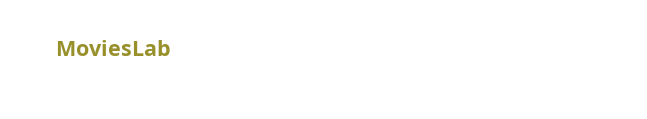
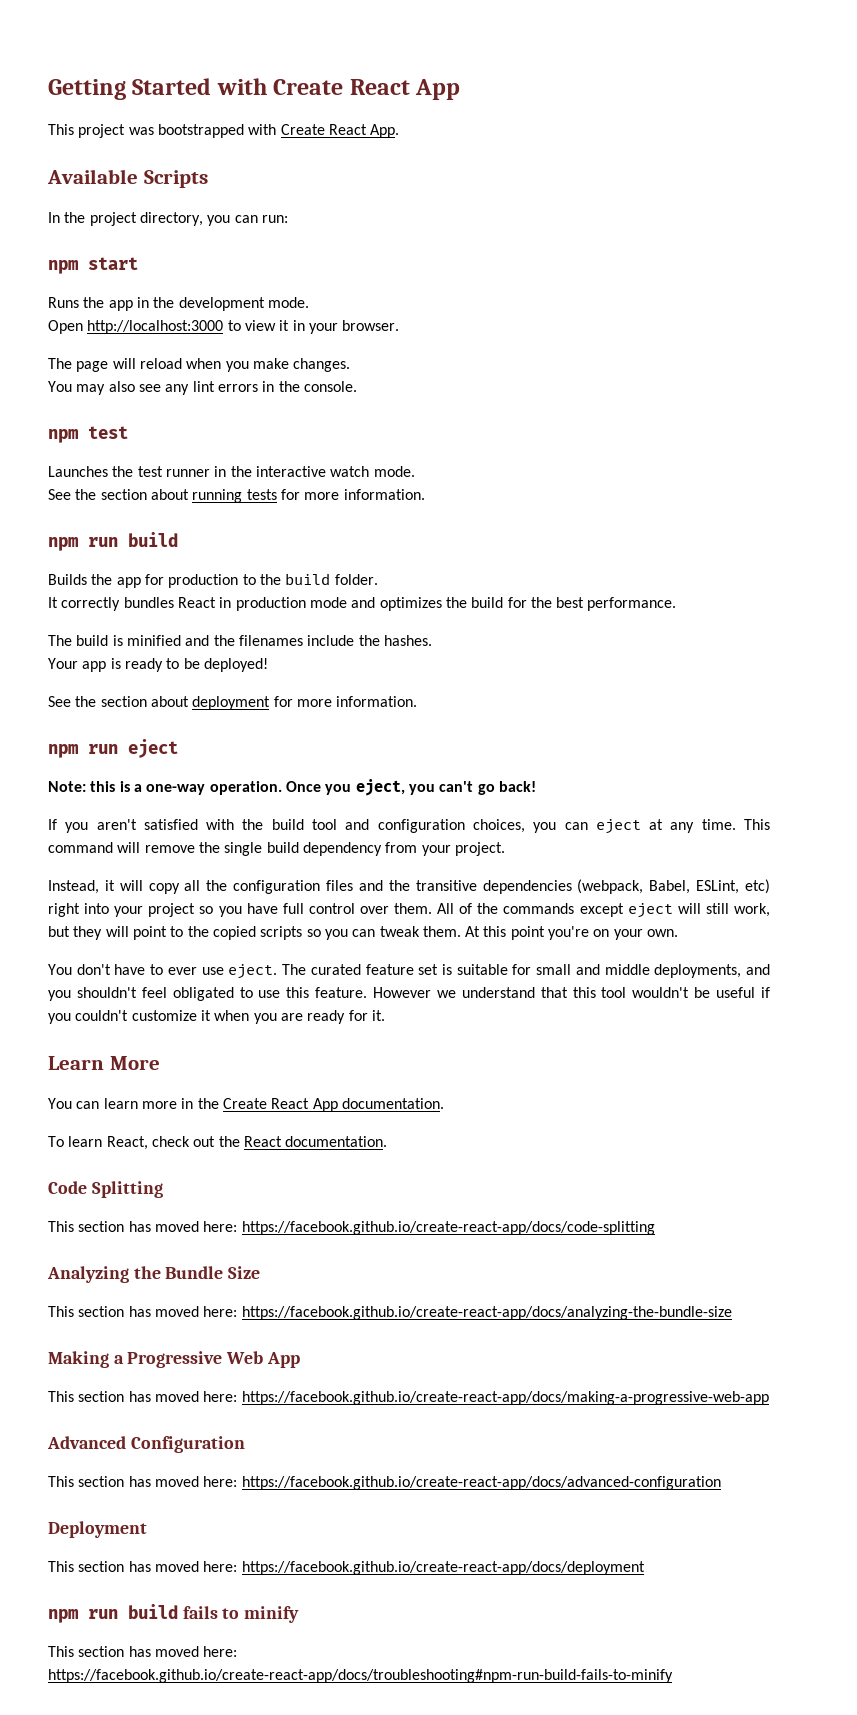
- MoviesLab
+ Getting Started with Create React App
+ This project was bootstrapped with Create React App.
+ Available Scripts
+ In the project directory, you can run:
+ npm start
+ Runs the app in the development mode.
+ Open http://localhost:3000 to view it in your browser.
+ The page will reload when you make changes.
+ You may also see any lint errors in the console.
+ npm test
+ Launches the test runner in the interactive watch mode.
+ See the section about running tests for more information.
+ npm run build
+ Builds the app for production to the build folder.
+ It correctly bundles React in production mode and optimizes the build for the best performance.
+ The build is minified and the filenames include the hashes.
+ Your app is ready to be deployed!
+ See the section about deployment for more information.
+ npm run eject
+ Note: this is a one-way operation. Once you eject, you can't go back!
+ If you aren't satisfied with the build tool and configuration choices, you can eject at any time. This command will remove the single build dependency from your project.
+ Instead, it will copy all the configuration files and the transitive dependencies (webpack, Babel, ESLint, etc) right into your project so you have full control over them. All of the commands except eject will still work, but they will point to the copied scripts so you can tweak them. At this point you're on your own.
+ You don't have to ever use eject. The curated feature set is suitable for small and middle deployments, and you shouldn't feel obligated to use this feature. However we understand that this tool wouldn't be useful if you couldn't customize it when you are ready for it.
+ Learn More
+ You can learn more in the Create React App documentation.
+ To learn React, check out the React documentation.
+ Code Splitting
+ This section has moved here: https://facebook.github.io/create-react-app/docs/code-splitting
+ Analyzing the Bundle Size
+ This section has moved here: https://facebook.github.io/create-react-app/docs/analyzing-the-bundle-size
+ Making a Progressive Web App
+ This section has moved here: https://facebook.github.io/create-react-app/docs/making-a-progressive-web-app
+ Advanced Configuration
+ This section has moved here: https://facebook.github.io/create-react-app/docs/advanced-configuration
+ Deployment
+ This section has moved here: https://facebook.github.io/create-react-app/docs/deployment
+ npm run build fails to minify
+ This section has moved here: https://facebook.github.io/create-react-app/docs/troubleshooting#npm-run-build-fails-to-minify

